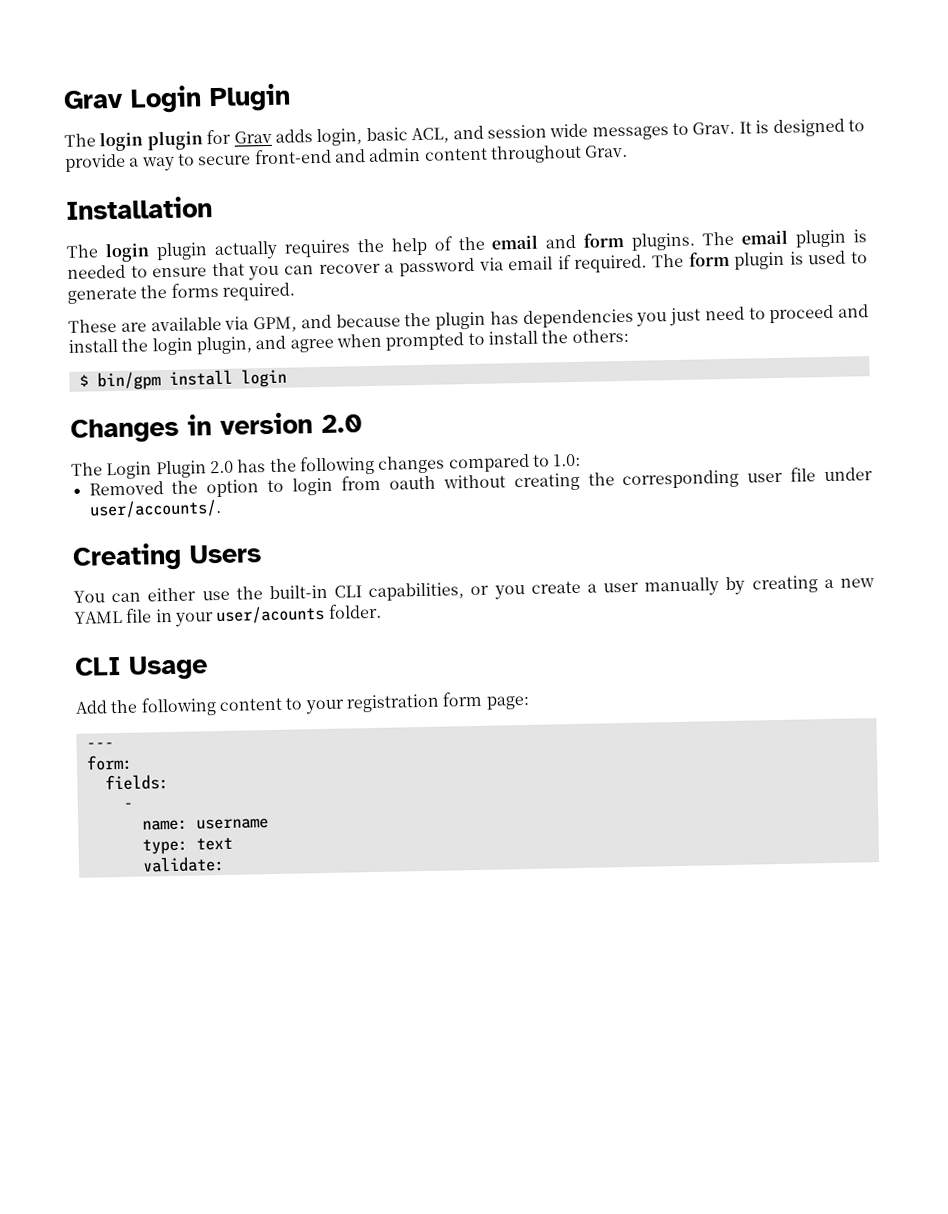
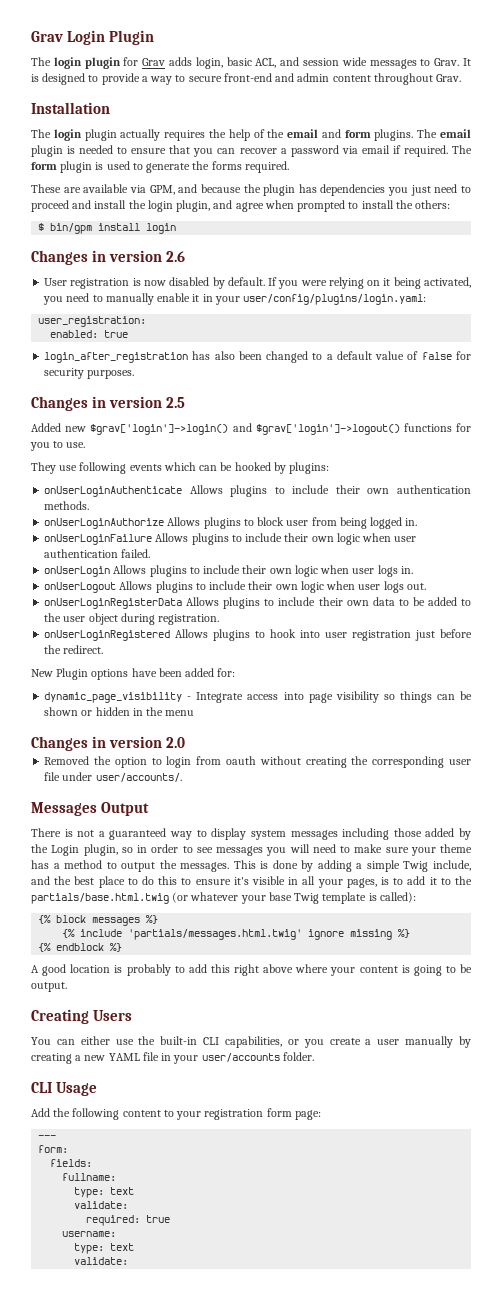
+ Changes in version 2.6
+ User registration is now disabled by default. If you were relying on it being activated, you need to manually enable it in your user/config/plugins/login.yaml:
+ user_registration:
+ enabled: true
+ login_after_registration has also been changed to a default value of false for security purposes.
+ Changes in version 2.5
+ Added new $grav['login']->login() and $grav['login']->logout() functions for you to use.
+ They use following events which can be hooked by plugins:
+ onUserLoginAuthenticate Allows plugins to include their own authentication methods.
+ onUserLoginAuthorize Allows plugins to block user from being logged in.
+ onUserLoginFailure Allows plugins to include their own logic when user authentication failed.
+ onUserLogin Allows plugins to include their own logic when user logs in.
+ onUserLogout Allows plugins to include their own logic when user logs out.
+ onUserLoginRegisterData Allows plugins to include their own data to be added to the user object during registration.
+ onUserLoginRegistered Allows plugins to hook into user registration just before the redirect.
+ New Plugin options have been added for:
+ dynamic_page_visibility - Integrate access into page visibility so things can be shown or hidden in the menu
  Changes in version 2.0
- The Login Plugin 2.0 has the following changes compared to 1.0:
+ Messages Output
+ There is not a guaranteed way to display system messages including those added by the Login plugin, so in order to see messages you will need to make sure your theme has a method to output the messages. This is done by adding a simple Twig include, and the best place to do this to ensure it's visible in all your pages, is to add it to the partials/base.html.twig (or whatever your base Twig template is called):
+ {% block messages %}
+ {% include 'partials/messages.html.twig' ignore missing %}
+ {% endblock %}
+ A good location is probably to add this right above where your content is going to be output.
- You can either use the built-in CLI capabilities, or you create a user manually by creating a new YAML file in your user/acounts folder.
+ You can either use the built-in CLI capabilities, or you create a user manually by creating a new YAML file in your user/accounts folder.
- -
- name: username
+ fullname:
+ type: text
+ validate:
+ required: true
+ username:

